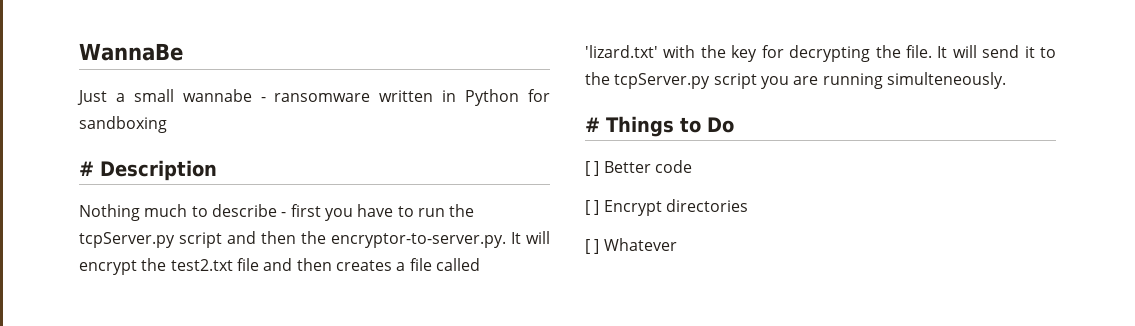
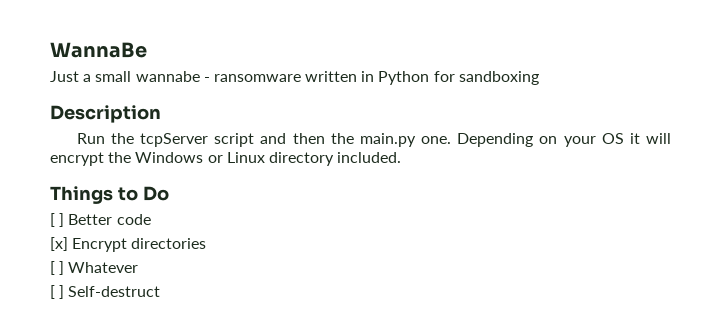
- # Description
+ Description
- Nothing much to describe - first you have to run the tcpServer.py script and then the encryptor-to-server.py. It will encrypt the test2.txt file and then creates a file called 'lizard.txt' with the key for decrypting the file. It will send it to the tcpServer.py script you are running simulteneously.
- # Things to Do
+ Run the tcpServer script and then the main.py one. Depending on your OS it will encrypt the Windows or Linux directory included.
+ Things to Do
- [ ] Encrypt directories
+ [x] Encrypt directories
+ [ ] Self-destruct

